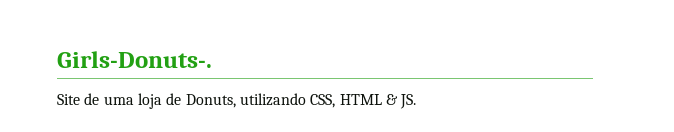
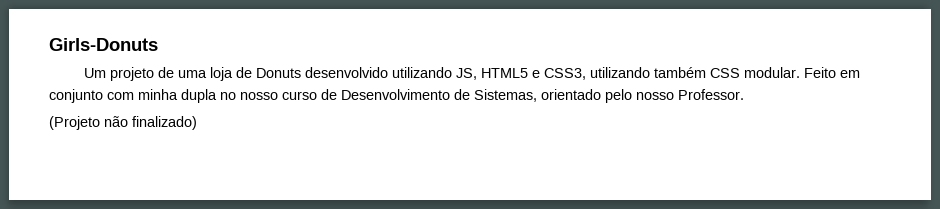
- Girls-Donuts-.
- Site de uma loja de Donuts, utilizando CSS, HTML & JS.
+ Girls-Donuts
+ Um projeto de uma loja de Donuts desenvolvido utilizando JS, HTML5 e CSS3, utilizando também CSS modular. Feito em conjunto com minha dupla no nosso curso de Desenvolvimento de Sistemas, orientado pelo nosso Professor.
+ (Projeto não finalizado)

